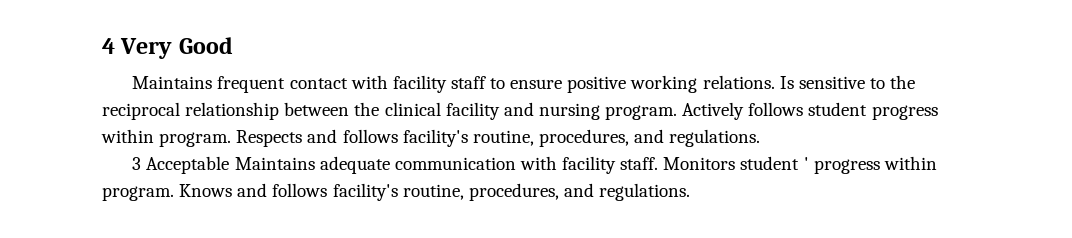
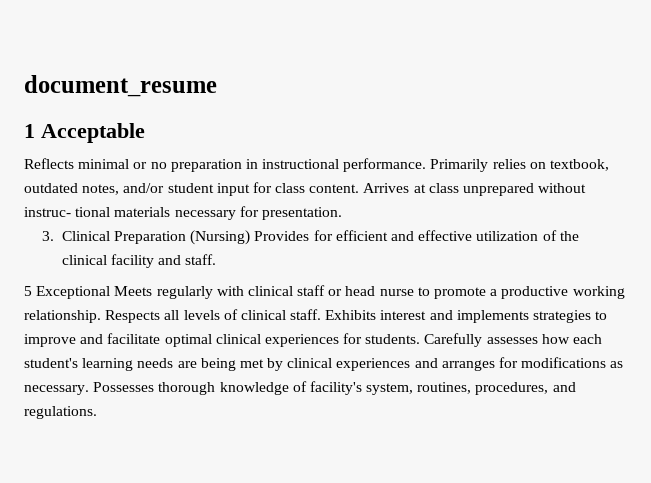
- 4 Very Good
- Maintains frequent contact with facility staff to ensure positive working relations. Is sensitive to the reciprocal relationship between the clinical facility and nursing program. Actively follows student progress within program. Respects and follows facility's routine, procedures, and regulations.
- 3 Acceptable Maintains adequate communication with facility staff. Monitors student ' progress within program. Knows and follows facility's routine, procedures, and regulations.
+ document_resume
+ 1 Acceptable
+ Reflects minimal or no preparation in instructional performance. Primarily relies on textbook, outdated notes, and/or student input for class content. Arrives at class unprepared without instruc- tional materials necessary for presentation.
+ 3. Clinical Preparation (Nursing) Provides for efficient and effective utilization of the clinical facility and staff.
+ 5 Exceptional Meets regularly with clinical staff or head nurse to promote a productive working relationship. Respects all levels of clinical staff. Exhibits interest and implements strategies to improve and facilitate optimal clinical experiences for students. Carefully assesses how each student's learning needs are being met by clinical experiences and arranges for modifications as necessary. Possesses thorough knowledge of facility's system, routines, procedures, and regulations.

